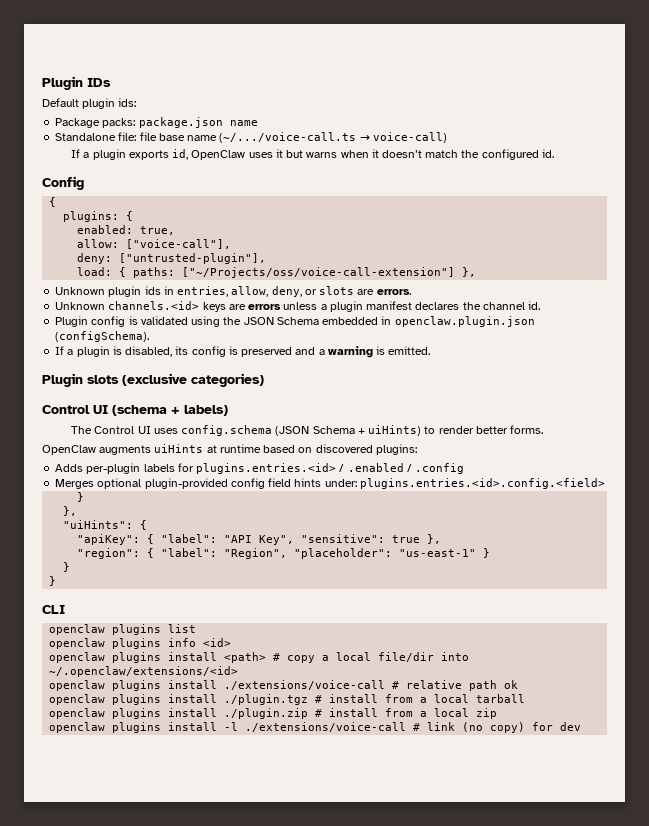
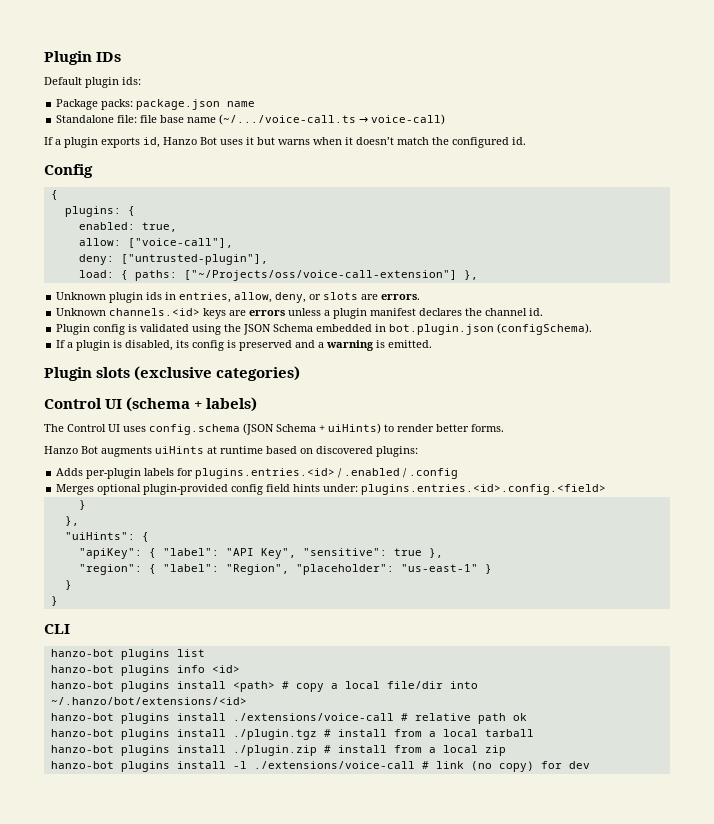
- If a plugin exports id, OpenClaw uses it but warns when it doesn’t match the configured id.
+ If a plugin exports id, Hanzo Bot uses it but warns when it doesn’t match the configured id.
- Plugin config is validated using the JSON Schema embedded in openclaw.plugin.json (configSchema).
+ Plugin config is validated using the JSON Schema embedded in bot.plugin.json (configSchema).
- OpenClaw augments uiHints at runtime based on discovered plugins:
+ Hanzo Bot augments uiHints at runtime based on discovered plugins:
- openclaw plugins list
+ hanzo-bot plugins list
- openclaw plugins info <id>
+ hanzo-bot plugins info <id>
- openclaw plugins install <path> # copy a local file/dir into ~/.openclaw/extensions/<id>
- openclaw plugins install ./extensions/voice-call # relative path ok
+ hanzo-bot plugins install <path> # copy a local file/dir into ~/.hanzo/bot/extensions/<id>
+ hanzo-bot plugins install ./extensions/voice-call # relative path ok
- openclaw plugins install ./plugin.tgz # install from a local tarball
+ hanzo-bot plugins install ./plugin.tgz # install from a local tarball
- openclaw plugins install ./plugin.zip # install from a local zip
+ hanzo-bot plugins install ./plugin.zip # install from a local zip
- openclaw plugins install -l ./extensions/voice-call # link (no copy) for dev
+ hanzo-bot plugins install -l ./extensions/voice-call # link (no copy) for dev

